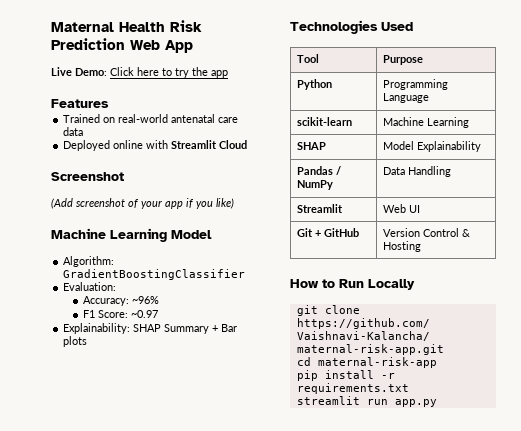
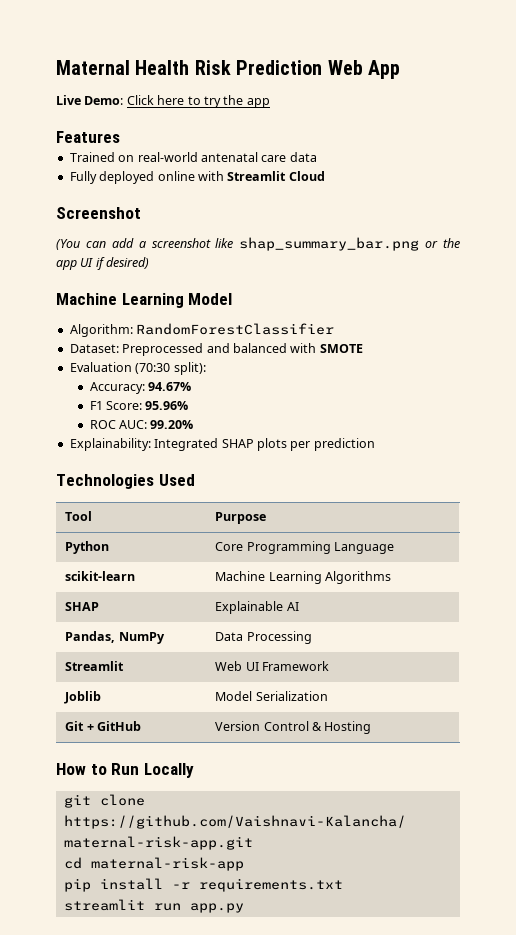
- Deployed online with Streamlit Cloud
+ Fully deployed online with Streamlit Cloud
- (Add screenshot of your app if you like)
+ (You can add a screenshot like shap_summary_bar.png or the app UI if desired)
  Machine Learning Model
- Algorithm: GradientBoostingClassifier
- Evaluation:
+ Algorithm: RandomForestClassifier
+ Dataset: Preprocessed and balanced with SMOTE
+ Evaluation (70:30 split):
- Accuracy: ~96%
+ Accuracy: 94.67%
- F1 Score: ~0.97
- Explainability: SHAP Summary + Bar plots
+ F1 Score: 95.96%
+ ROC AUC: 99.20%
+ Explainability: Integrated SHAP plots per prediction
- Python | Programming Language
+ Python | Core Programming Language
- scikit-learn | Machine Learning
+ scikit-learn | Machine Learning Algorithms
- SHAP | Model Explainability
- Pandas / NumPy | Data Handling
+ SHAP | Explainable AI
+ Pandas, NumPy | Data Processing
- Streamlit | Web UI
+ Streamlit | Web UI Framework
+ Joblib | Model Serialization

